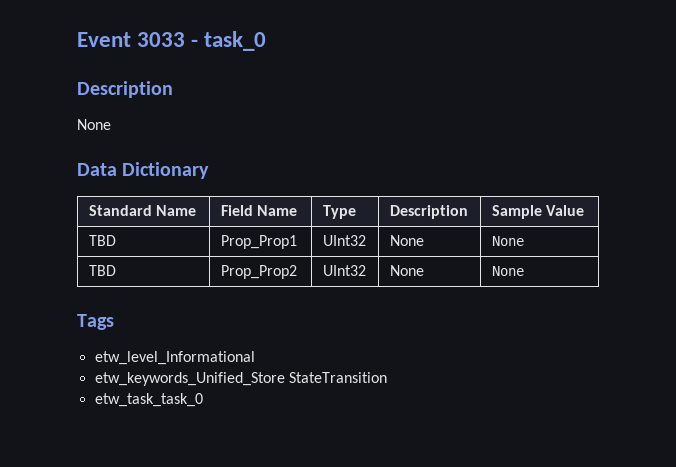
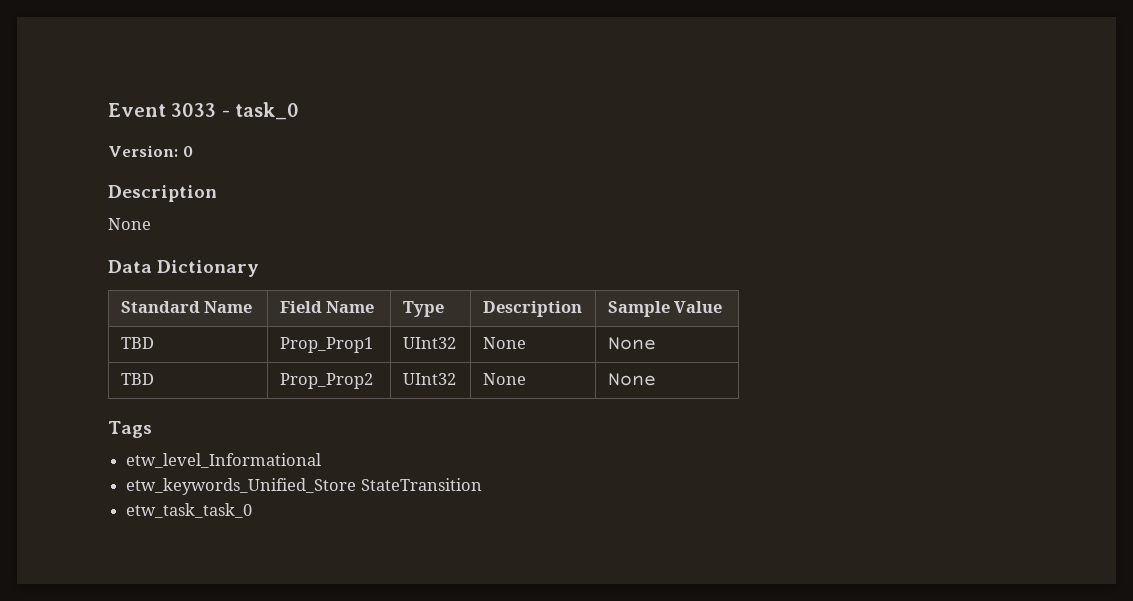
+ Version: 0

